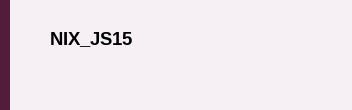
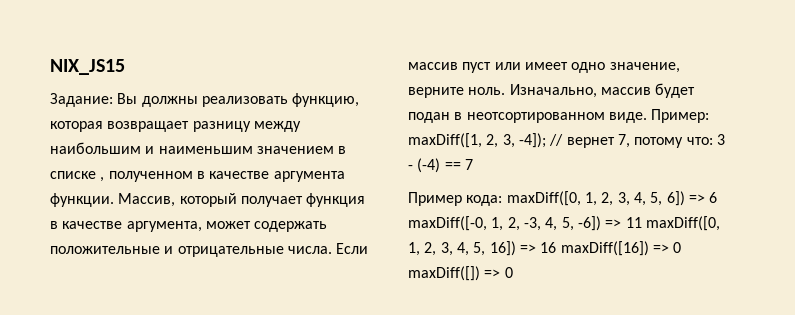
+ Задание: Вы должны реализовать функцию, которая возвращает разницу между наибольшим и наименьшим значением в списке , полученном в качестве аргумента функции. Массив, который получает функция в качестве аргумента, может содержать положительные и отрицательные числа. Если массив пуст или имеет одно значение, верните ноль. Изначально, массив будет подан в неотсортированном виде. Пример: maxDiff([1, 2, 3, -4]); // вернет 7, потому что: 3 - (-4) == 7
+ Пример кода: maxDiff([0, 1, 2, 3, 4, 5, 6]) => 6 maxDiff([-0, 1, 2, -3, 4, 5, -6]) => 11 maxDiff([0, 1, 2, 3, 4, 5, 16]) => 16 maxDiff([16]) => 0 maxDiff([]) => 0

